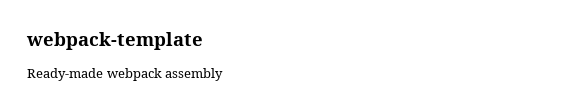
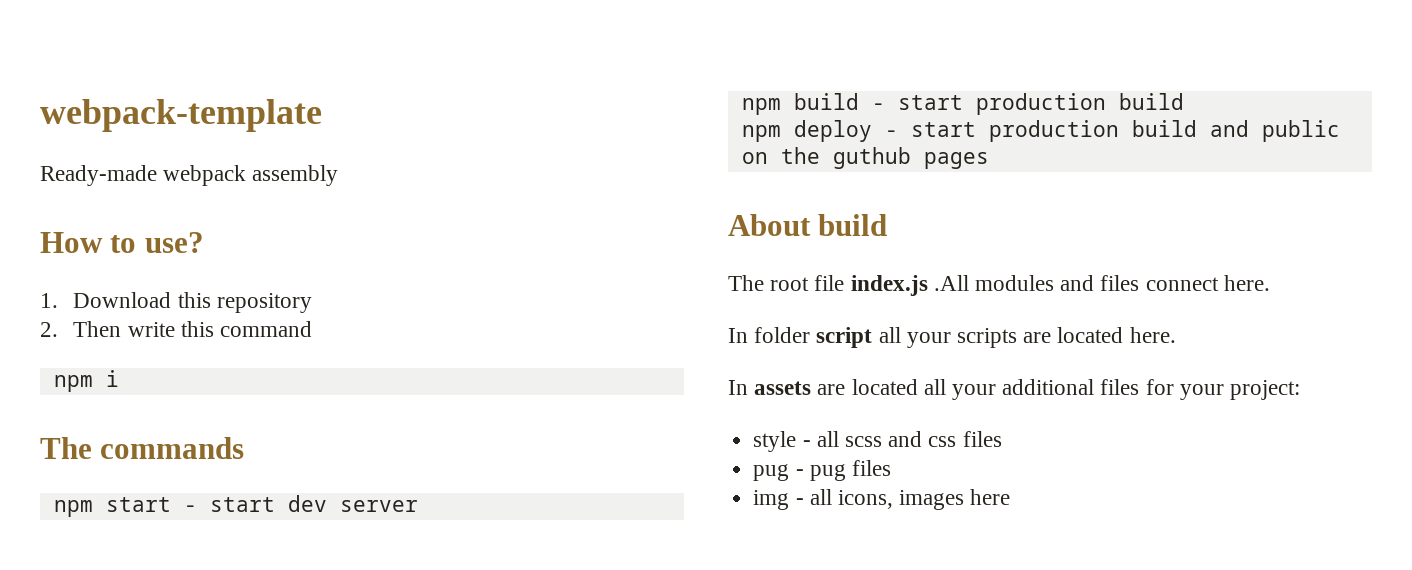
+ How to use?
+ 1. Download this repository
+ 2. Then write this command
+ npm i
+ The commands
+ npm start - start dev server
+ npm build - start production build
+ npm deploy - start production build and public on the guthub pages
+ About build
+ The root file index.js .All modules and files connect here.
+ In folder script all your scripts are located here.
+ In assets are located all your additional files for your project:
+ style - all scss and css files
+ pug - pug files
+ img - all icons, images here

